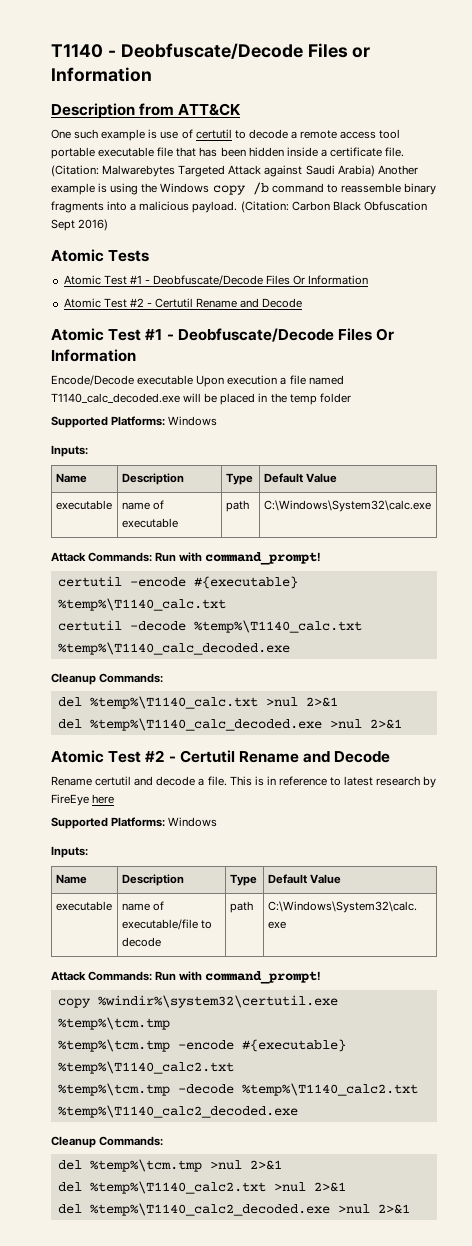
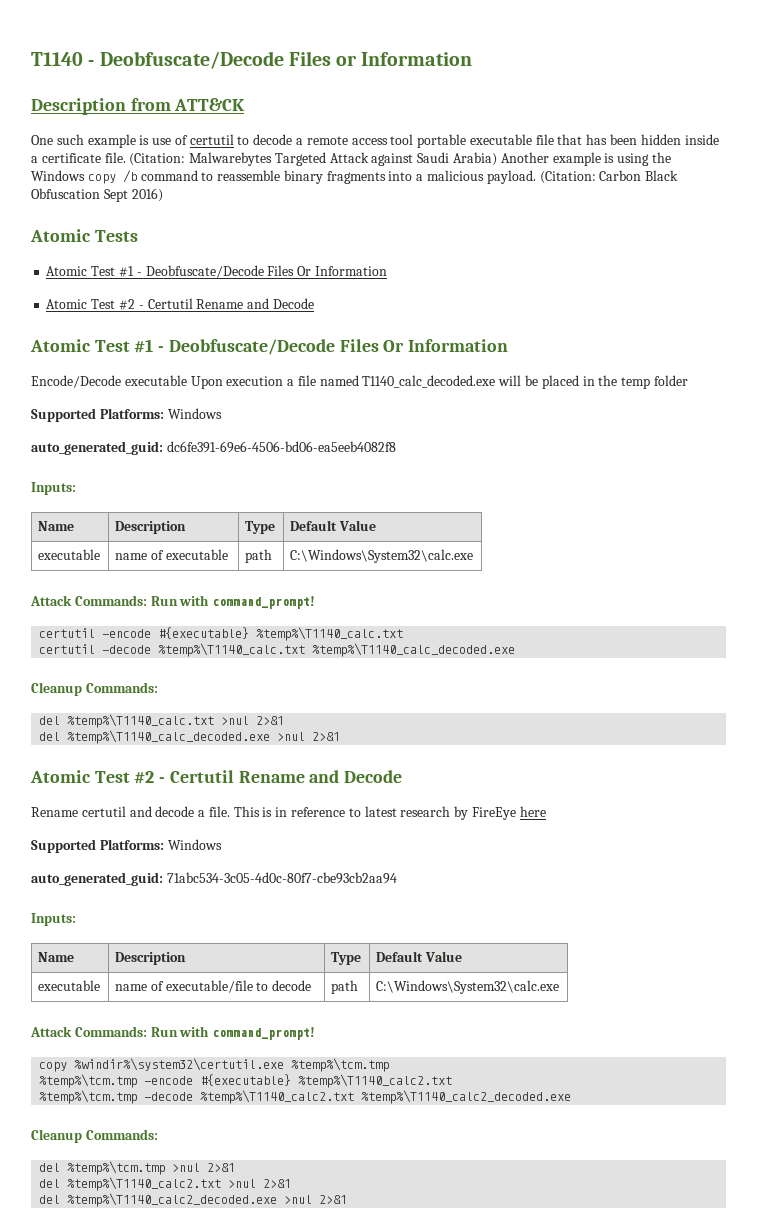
+ auto_generated_guid: dc6fe391-69e6-4506-bd06-ea5eeb4082f8
+ auto_generated_guid: 71abc534-3c05-4d0c-80f7-cbe93cb2aa94

